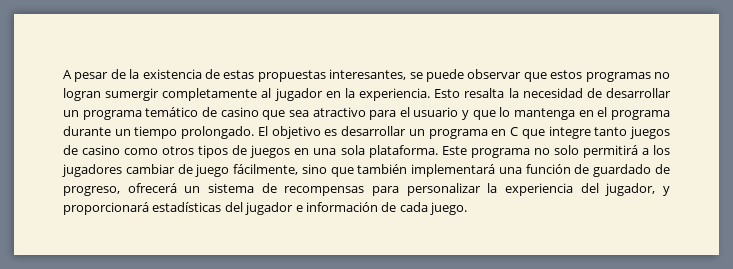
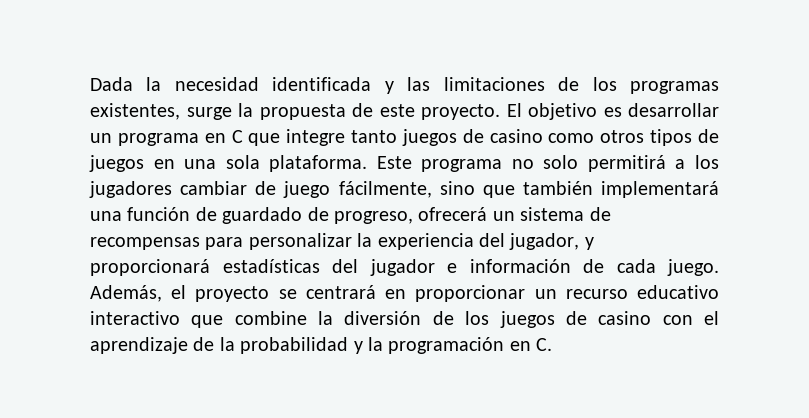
- A pesar de la existencia de estas propuestas interesantes, se puede observar que estos programas no logran sumergir completamente al jugador en la experiencia. Esto resalta la necesidad de desarrollar un programa temático de casino que sea atractivo para el usuario y que lo mantenga en el programa durante un tiempo prolongado.
+ Dada la necesidad identificada y las limitaciones de los programas existentes, surge la propuesta de este proyecto.
+ Además, el proyecto se centrará en proporcionar un recurso educativo interactivo que combine la diversión de los juegos de casino con el aprendizaje de la probabilidad y la programación en C.

